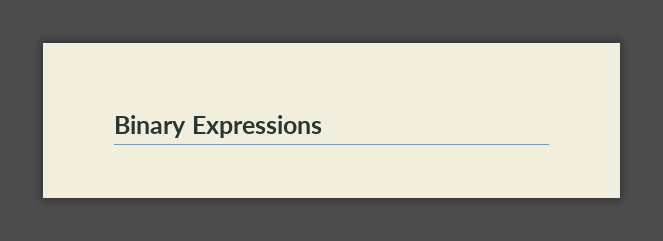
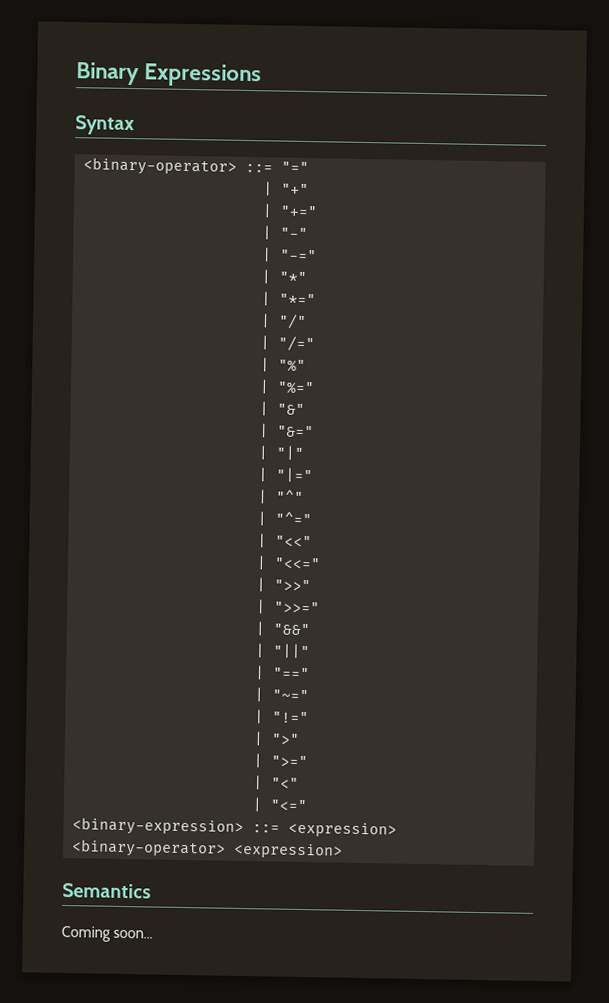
+ Syntax
+ <binary-operator> ::= "="
+ | "+"
+ | "+="
+ | "-"
+ | "-="
+ | "*"
+ | "*="
+ | "/"
+ | "/="
+ | "%"
+ | "%="
+ | "&"
+ | "&="
+ | "|"
+ | "|="
+ | "^"
+ | "^="
+ | "<<"
+ | "<<="
+ | ">>"
+ | ">>="
+ | "&&"
+ | "||"
+ | "=="
+ | "~="
+ | "!="
+ | ">"
+ | ">="
+ | "<"
+ | "<="
+ <binary-expression> ::= <expression> <binary-operator> <expression>
+ Semantics
+ Coming soon...

